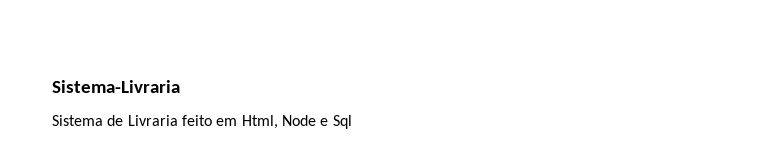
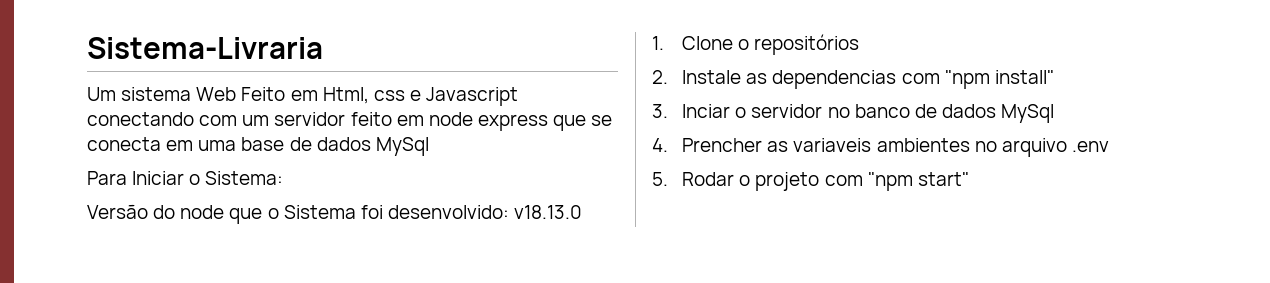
- Sistema de Livraria feito em Html, Node e Sql
+ Um sistema Web Feito em Html, css e Javascript conectando com um servidor feito em node express que se conecta em uma base de dados MySql
+ Para Iniciar o Sistema:
+ Versão do node que o Sistema foi desenvolvido: v18.13.0
+ 1. Clone o repositórios
+ 2. Instale as dependencias com "npm install"
+ 3. Inciar o servidor no banco de dados MySql
+ 4. Prencher as variaveis ambientes no arquivo .env
+ 5. Rodar o projeto com "npm start"

